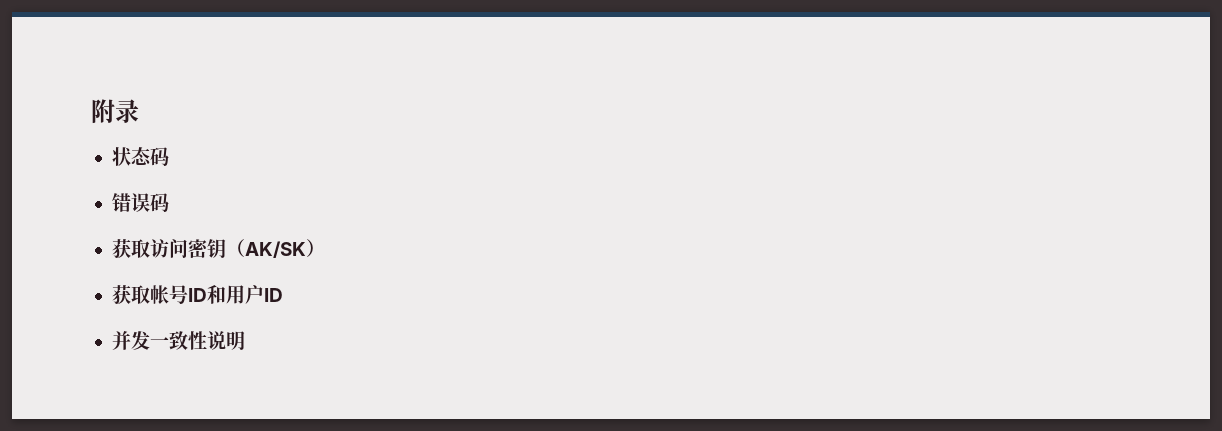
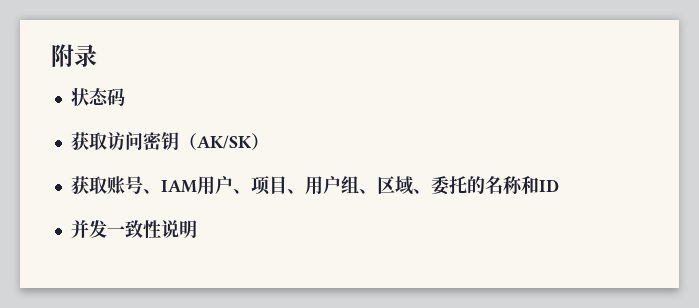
- 错误码
- 获取帐号ID和用户ID
+ 获取账号、IAM用户、项目、用户组、区域、委托的名称和ID

